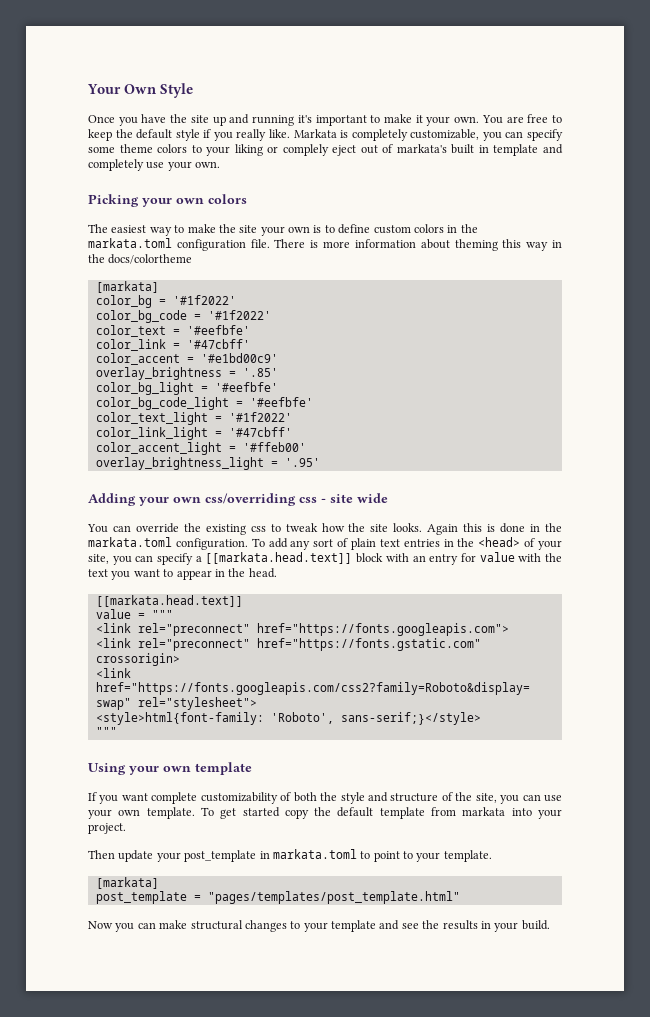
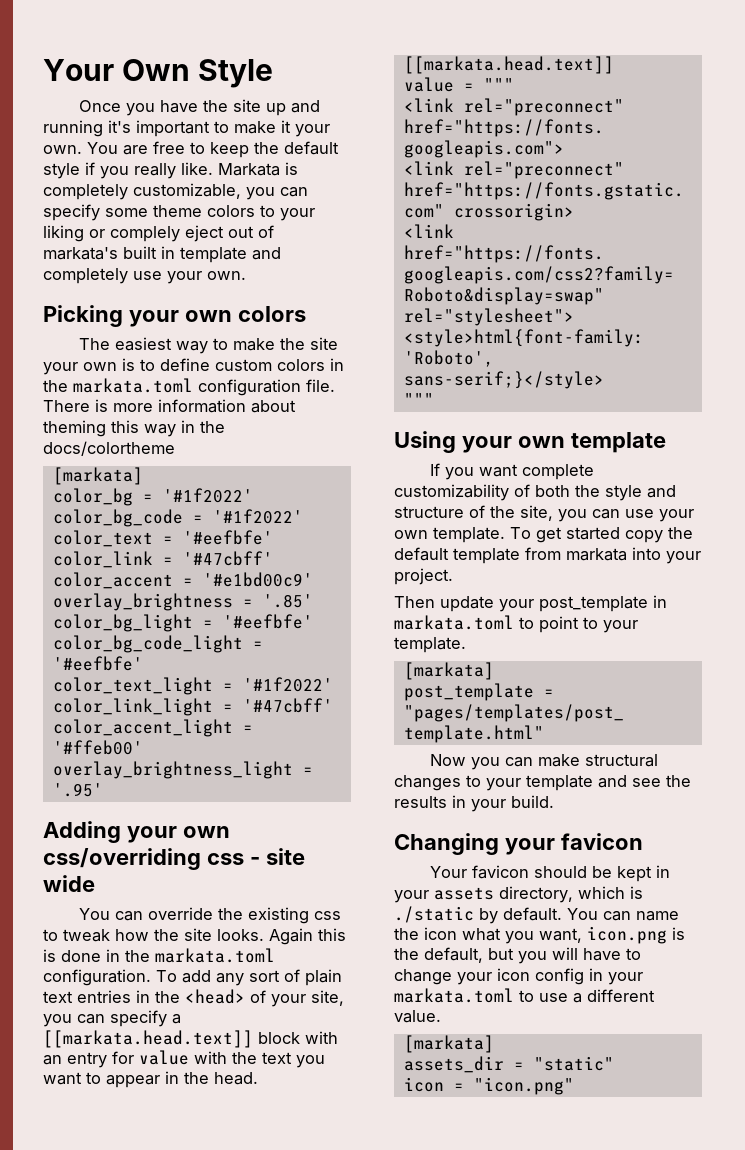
+ Changing your favicon
+ Your favicon should be kept in your assets directory, which is ./static by default. You can name the icon what you want, icon.png is the default, but you will have to change your icon config in your markata.toml to use a different value.
+ [markata]
+ assets_dir = "static"
+ icon = "icon.png"

